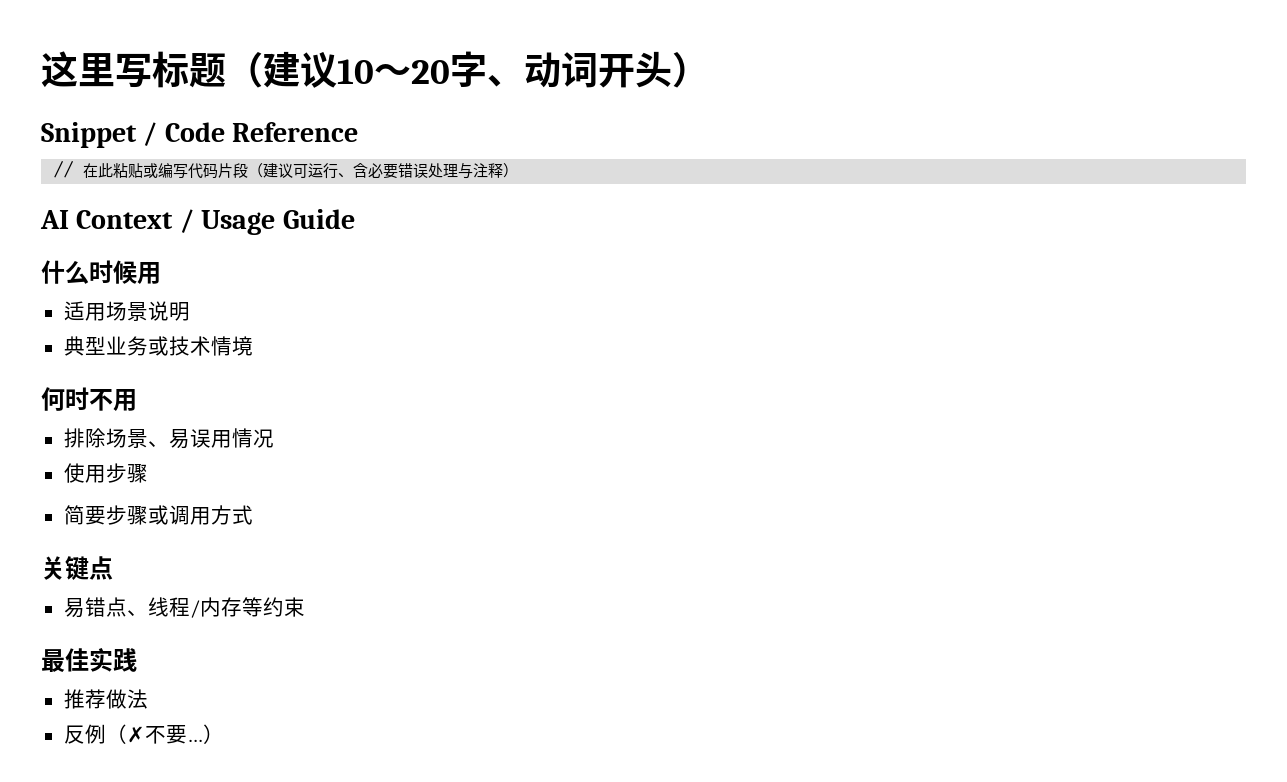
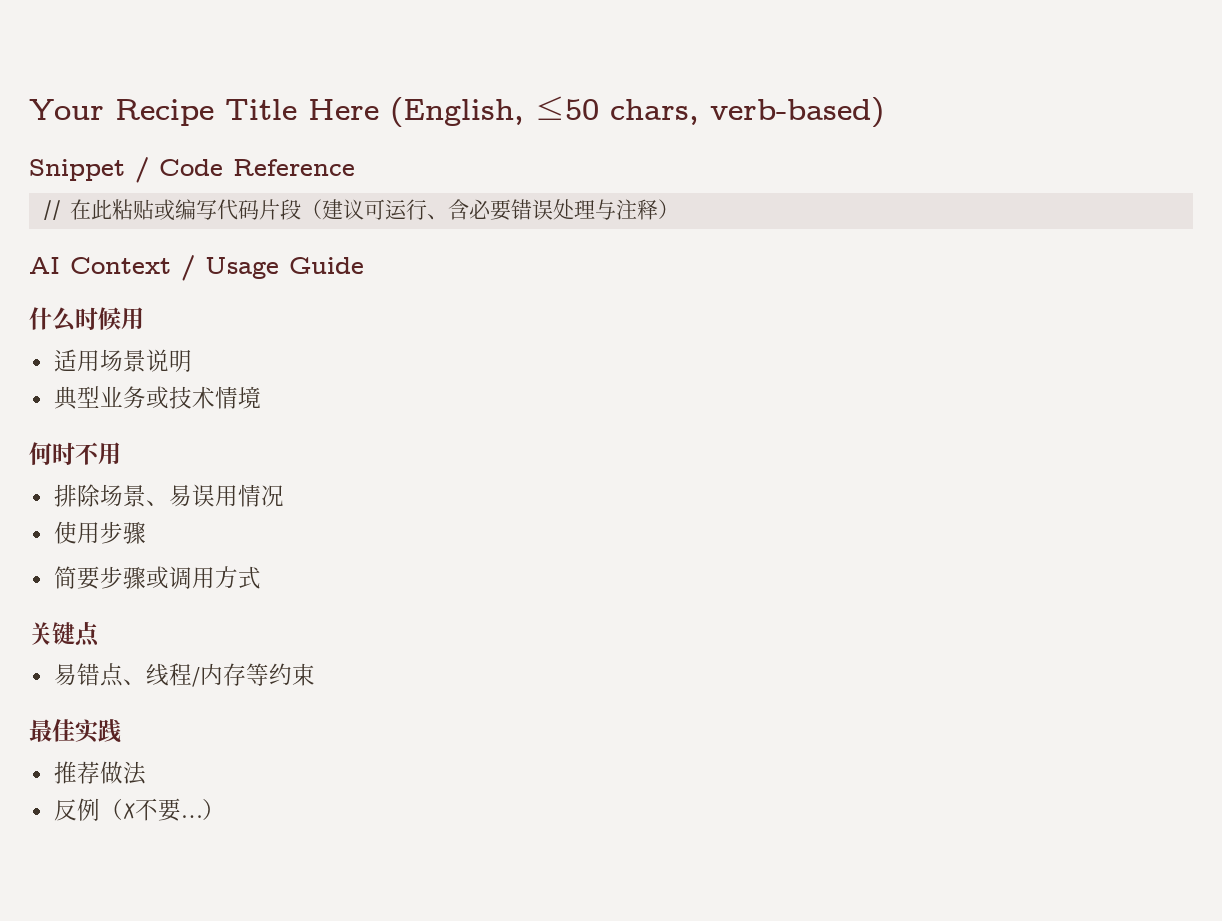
- 这里写标题（建议10～20字、动词开头）
+ Your Recipe Title Here (English, ≤50 chars, verb-based)

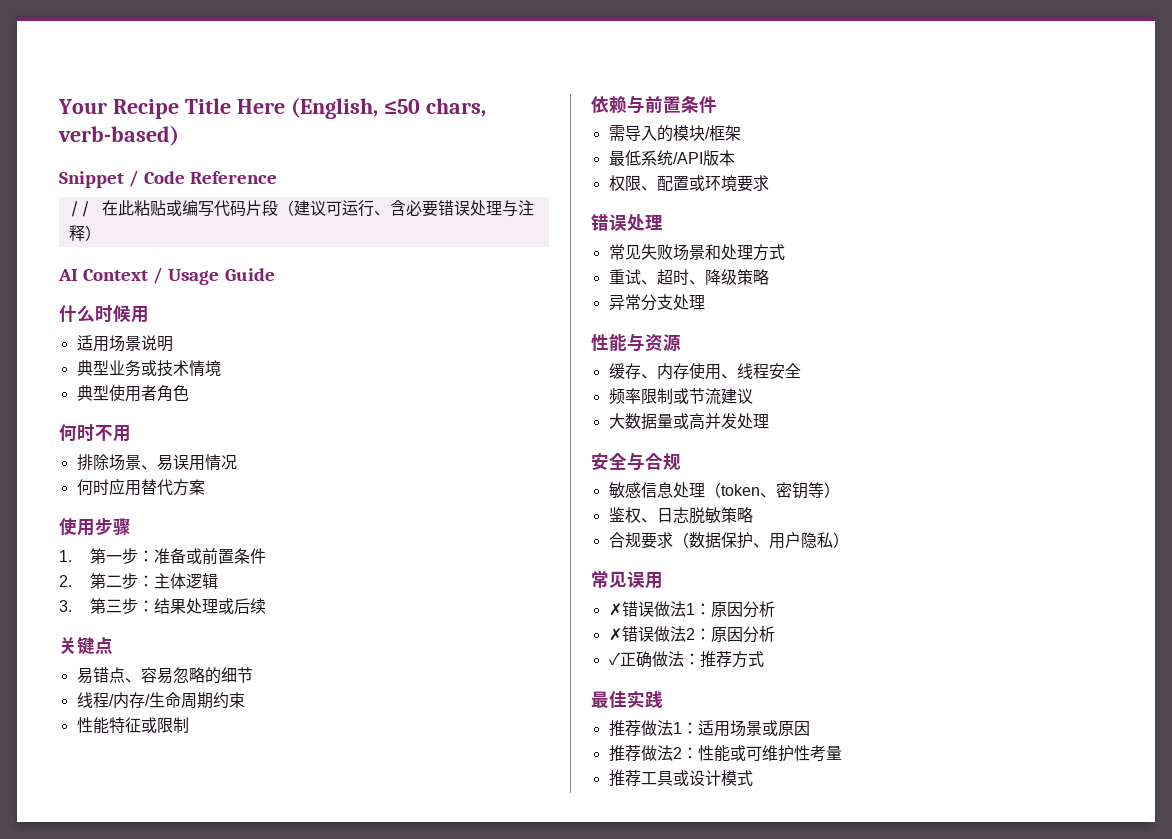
+ 典型使用者角色
+ 何时应用替代方案
  使用步骤
- 简要步骤或调用方式
+ 1.第一步：准备或前置条件
+ 2.第二步：主体逻辑
+ 3.第三步：结果处理或后续
  关键点
- 易错点、线程/内存等约束
+ 易错点、容易忽略的细节
+ 线程/内存/生命周期约束
+ 性能特征或限制
+ 依赖与前置条件
+ 需导入的模块/框架
+ 最低系统/API版本
+ 权限、配置或环境要求
+ 错误处理
+ 常见失败场景和处理方式
+ 重试、超时、降级策略
+ 异常分支处理
+ 性能与资源
+ 缓存、内存使用、线程安全
+ 频率限制或节流建议
+ 大数据量或高并发处理
+ 安全与合规
+ 敏感信息处理（token、密钥等）
+ 鉴权、日志脱敏策略
+ 合规要求（数据保护、用户隐私）
+ 常见误用
+ ✗错误做法1：原因分析
+ ✗错误做法2：原因分析
+ ✓正确做法：推荐方式
  最佳实践
- 推荐做法
- 反例（✗不要…）
+ 推荐做法1：适用场景或原因
+ 推荐做法2：性能或可维护性考量
+ 推荐工具或设计模式

